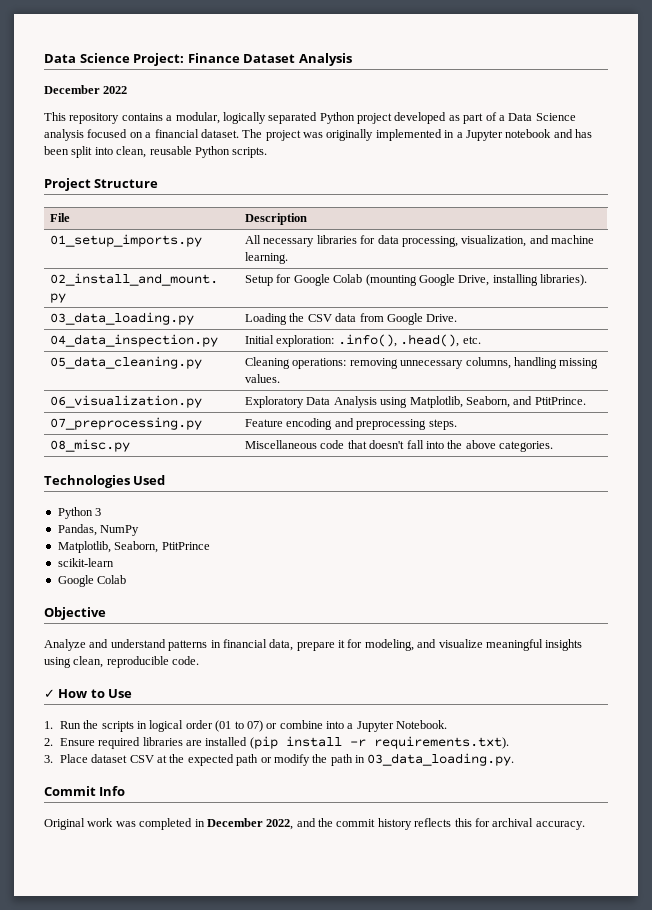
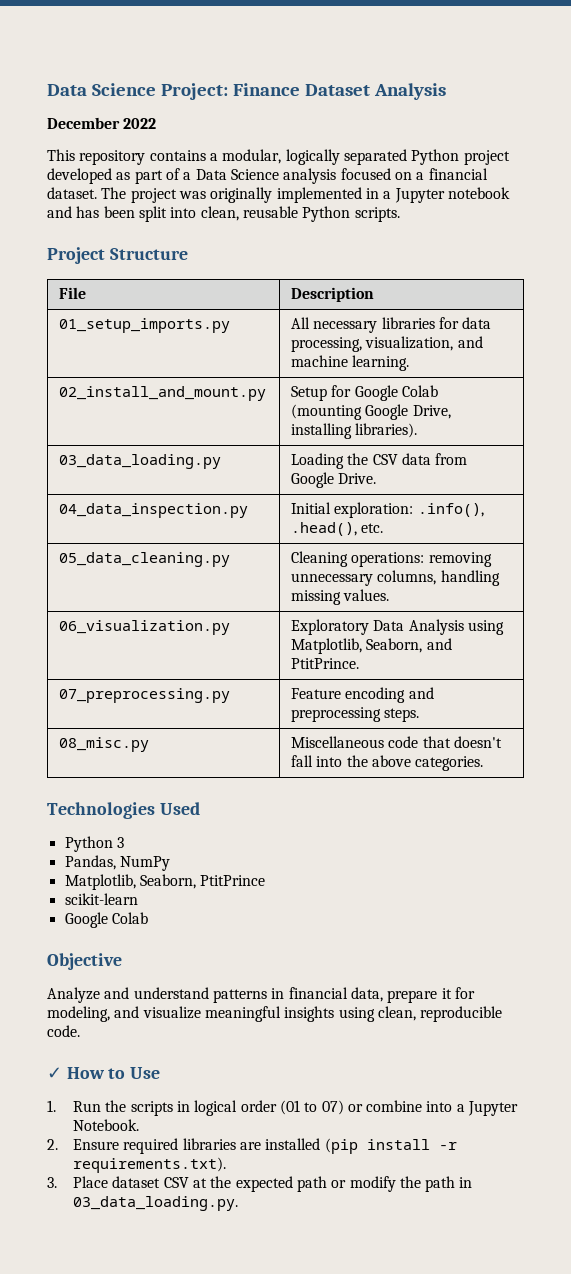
- Commit Info
- Original work was completed in December 2022, and the commit history reflects this for archival accuracy.

